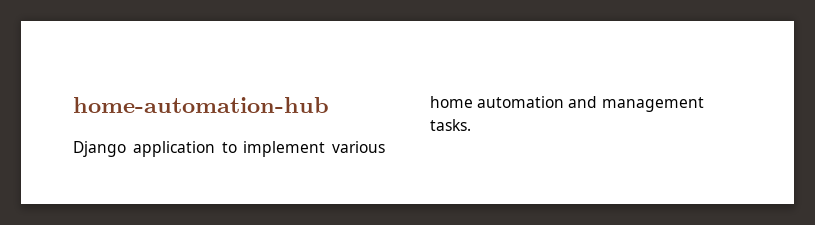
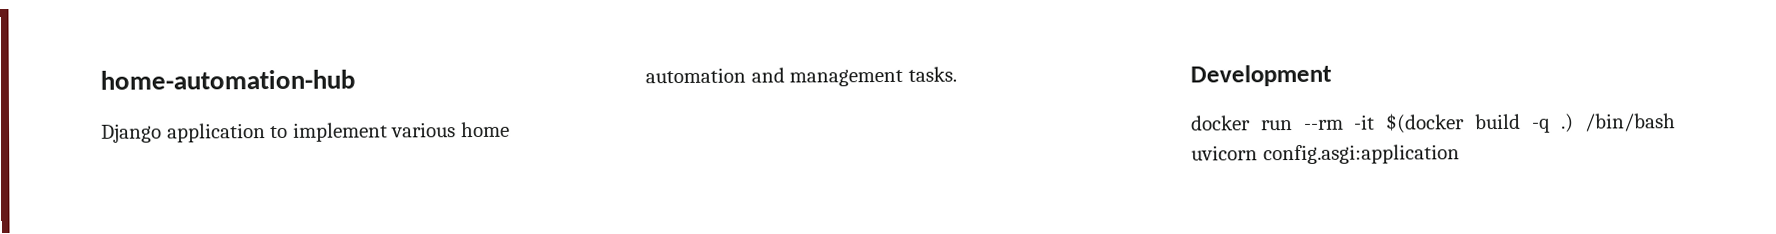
+ Development
+ docker run --rm -it $(docker build -q .) /bin/bash uvicorn config.asgi:application

